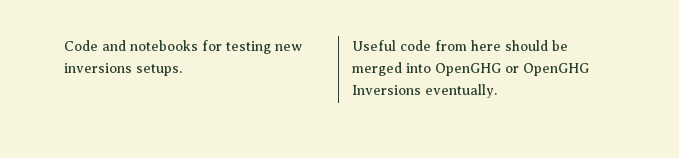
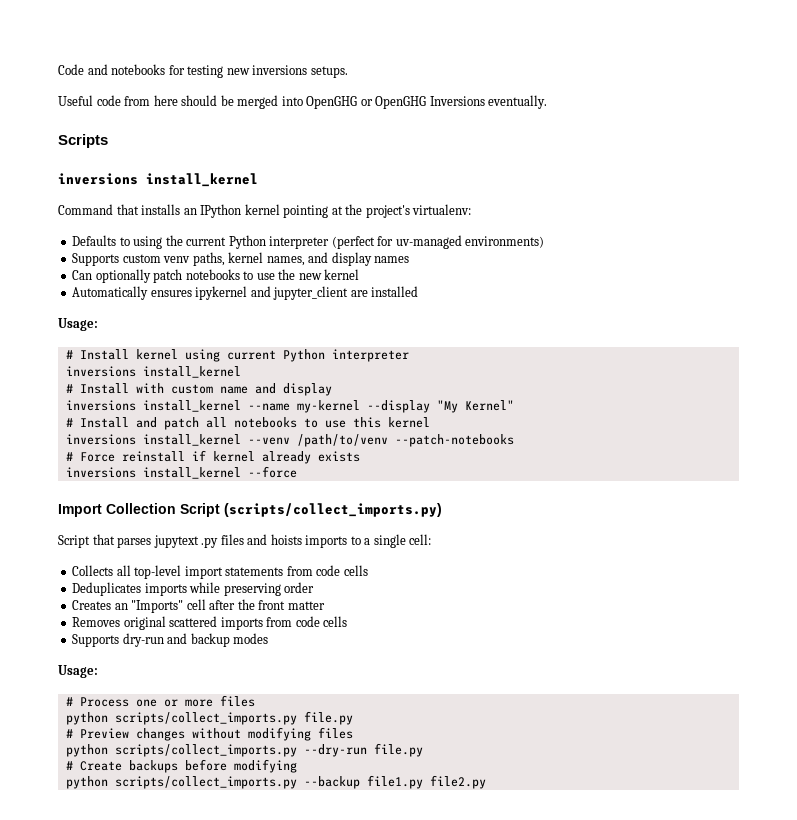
+ Scripts
+ inversions install_kernel
+ Command that installs an IPython kernel pointing at the project's virtualenv:
+ Defaults to using the current Python interpreter (perfect for uv-managed environments)
+ Supports custom venv paths, kernel names, and display names
+ Can optionally patch notebooks to use the new kernel
+ Automatically ensures ipykernel and jupyter_client are installed
+ Usage:
+ # Install kernel using current Python interpreter
+ inversions install_kernel
+ # Install with custom name and display
+ inversions install_kernel --name my-kernel --display "My Kernel"
+ # Install and patch all notebooks to use this kernel
+ inversions install_kernel --venv /path/to/venv --patch-notebooks
+ # Force reinstall if kernel already exists
+ inversions install_kernel --force
+ Import Collection Script (scripts/collect_imports.py)
+ Script that parses jupytext .py files and hoists imports to a single cell:
+ Collects all top-level import statements from code cells
+ Deduplicates imports while preserving order
+ Creates an "Imports" cell after the front matter
+ Removes original scattered imports from code cells
+ Supports dry-run and backup modes
+ Usage:
+ # Process one or more files
+ python scripts/collect_imports.py file.py
+ # Preview changes without modifying files
+ python scripts/collect_imports.py --dry-run file.py
+ # Create backups before modifying
+ python scripts/collect_imports.py --backup file1.py file2.py

